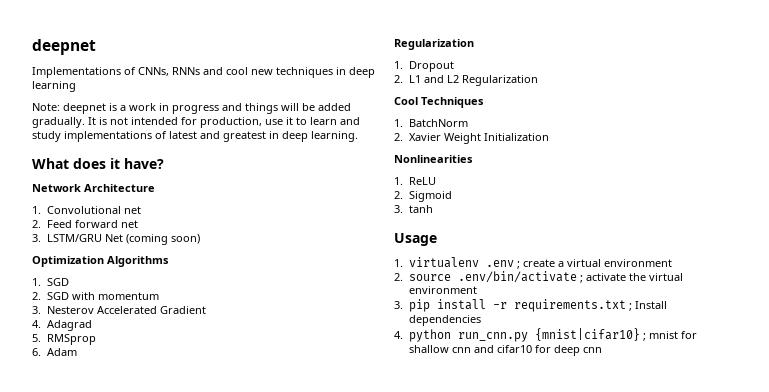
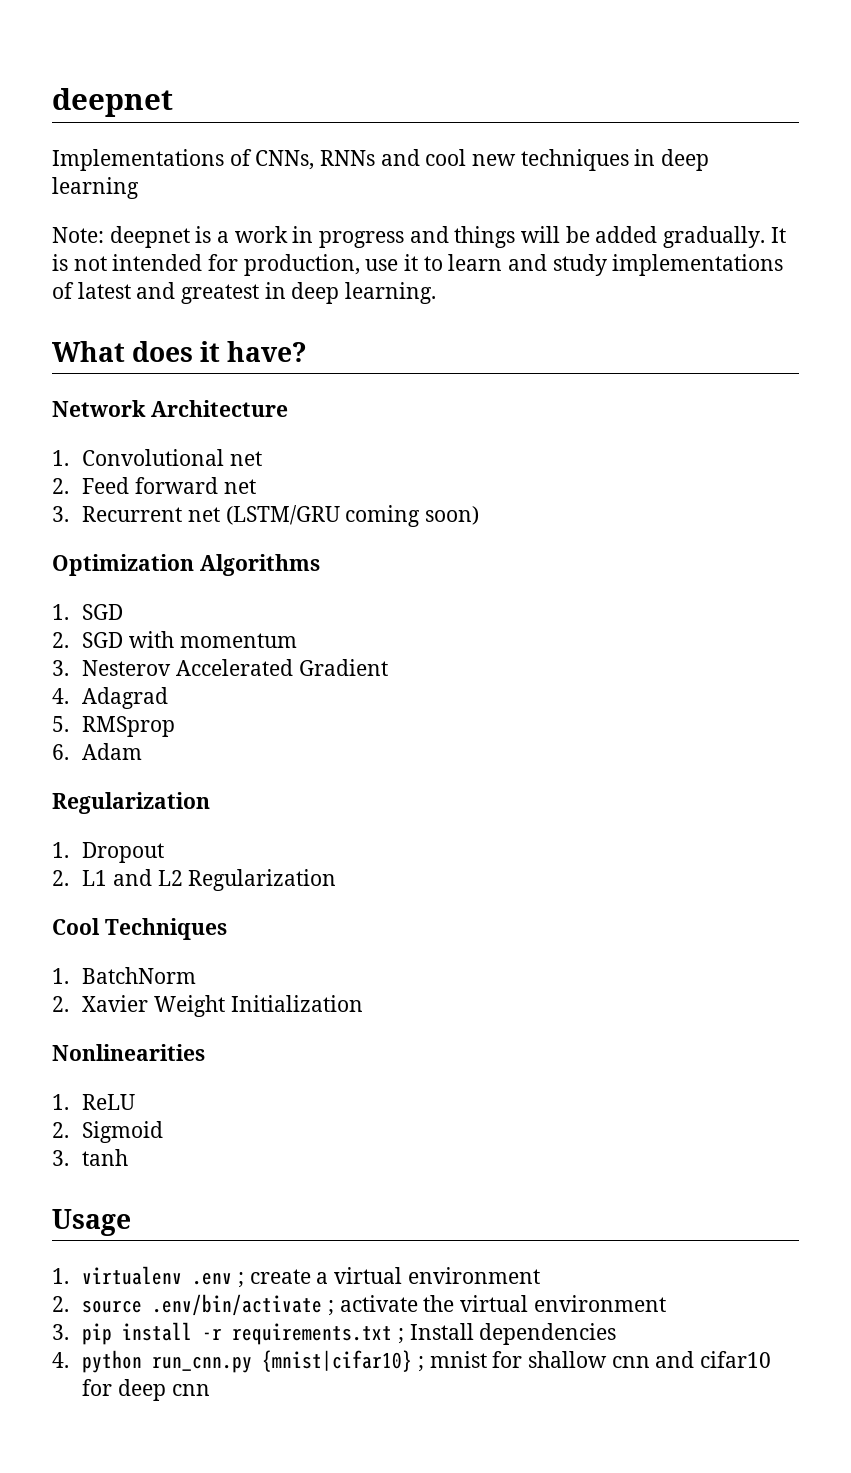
- 3. LSTM/GRU Net (coming soon)
+ 3. Recurrent net (LSTM/GRU coming soon)

